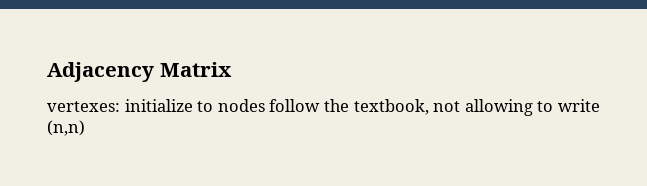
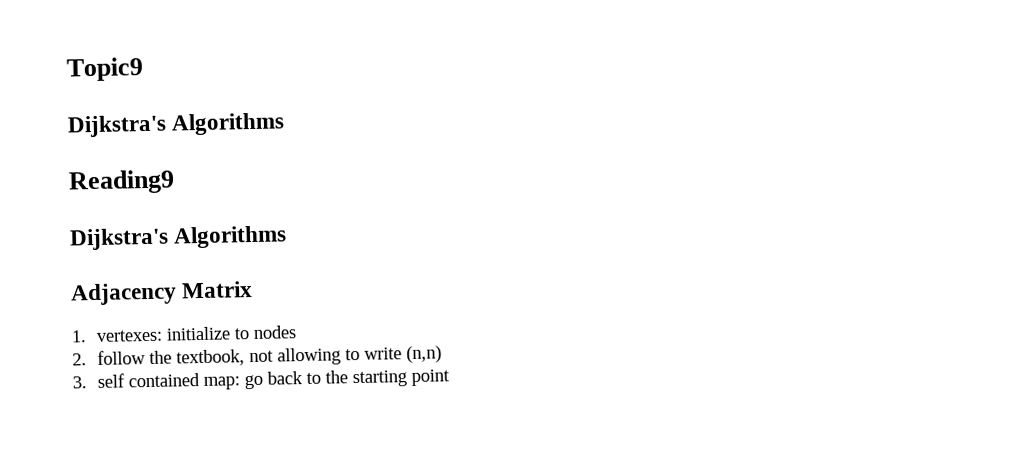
+ Topic9
+ Dijkstra's Algorithms
+ Reading9
+ Dijkstra's Algorithms
- vertexes: initialize to nodes follow the textbook, not allowing to write (n,n)
+ 1. vertexes: initialize to nodes
+ 2. follow the textbook, not allowing to write (n,n)
+ 3. self contained map: go back to the starting point

